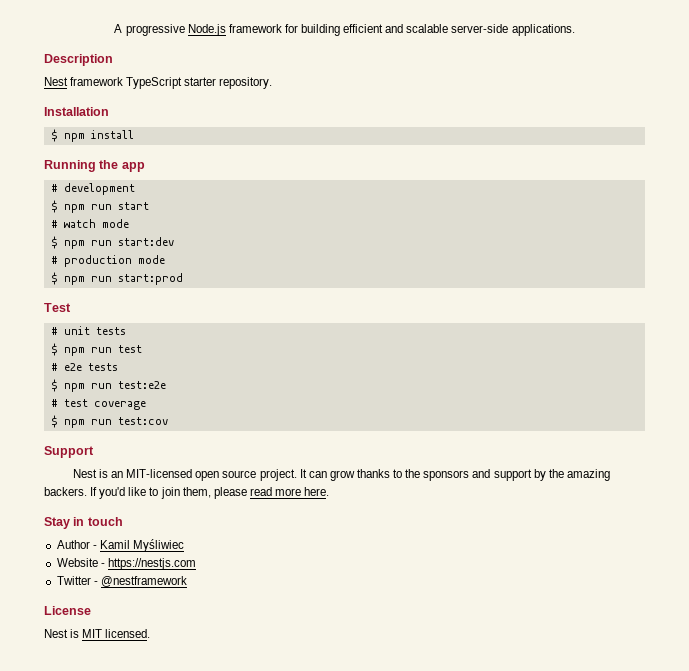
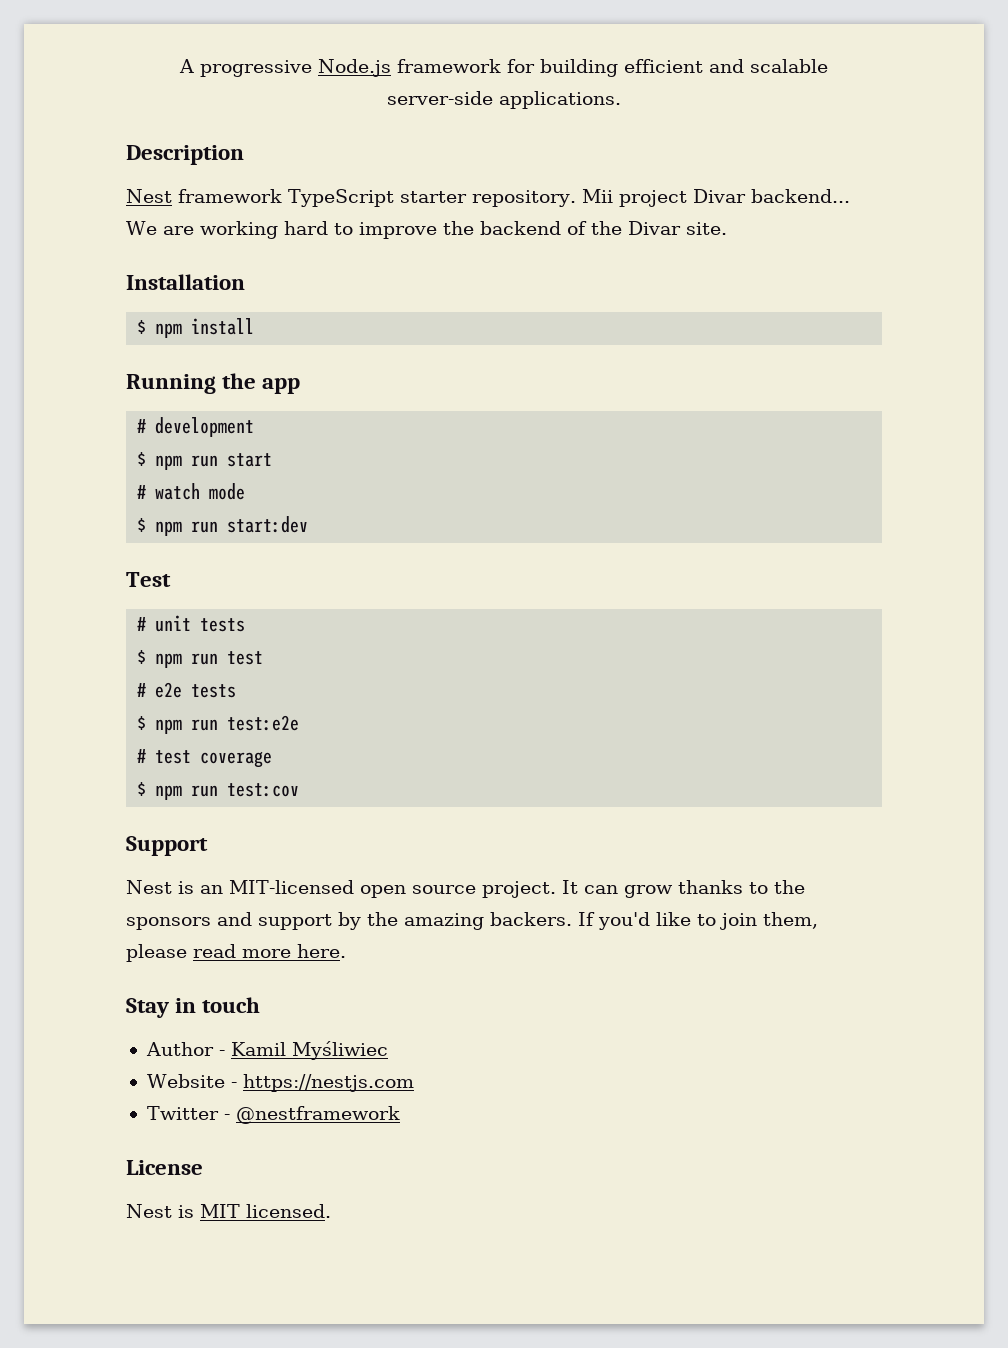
+ Mii project Divar backend... We are working hard to improve the backend of the Divar site.
- # production mode
- $ npm run start:prod

